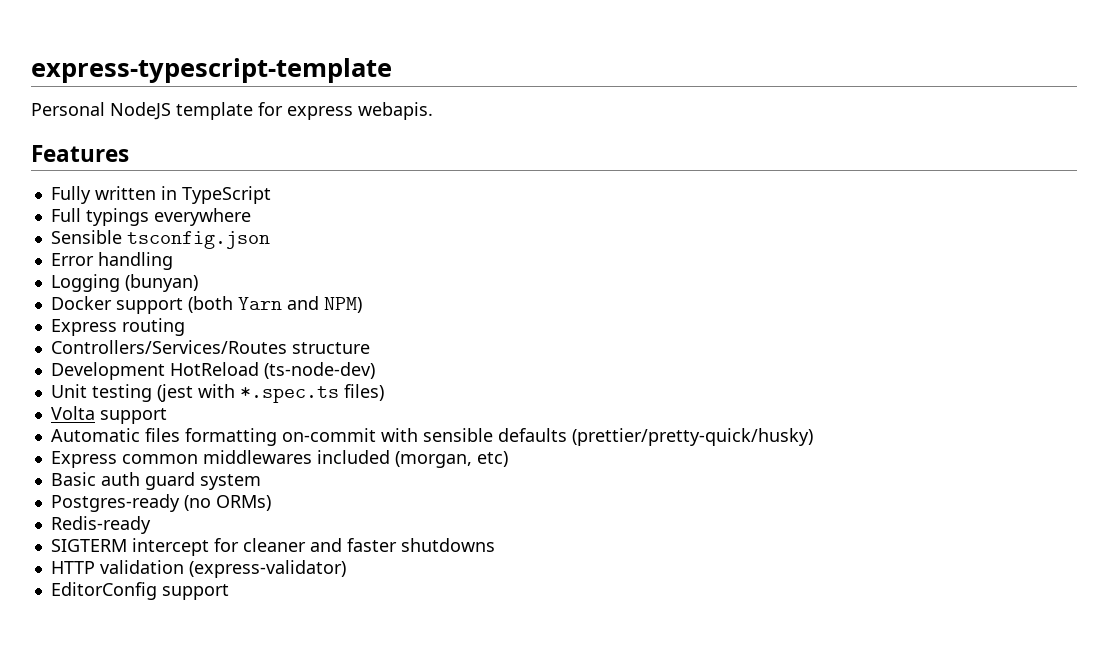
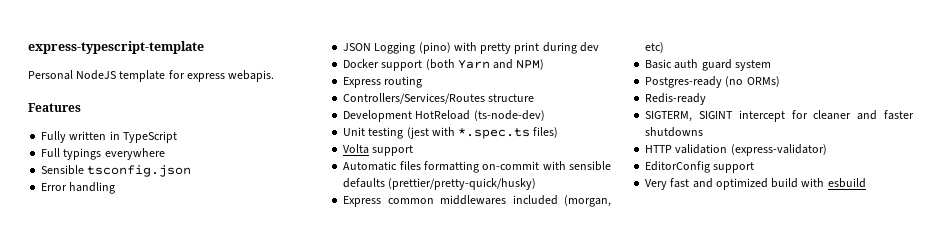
- Logging (bunyan)
+ JSON Logging (pino) with pretty print during dev
- SIGTERM intercept for cleaner and faster shutdowns
+ SIGTERM, SIGINT intercept for cleaner and faster shutdowns
+ Very fast and optimized build with esbuild

